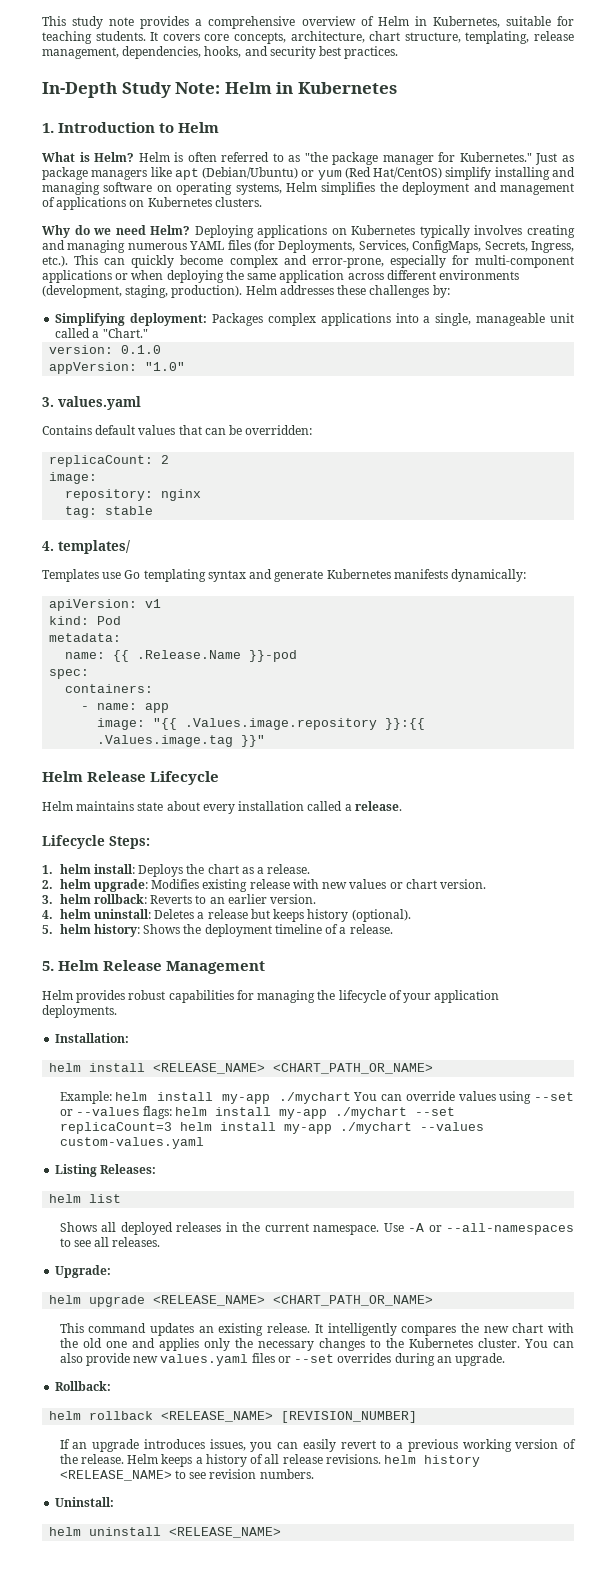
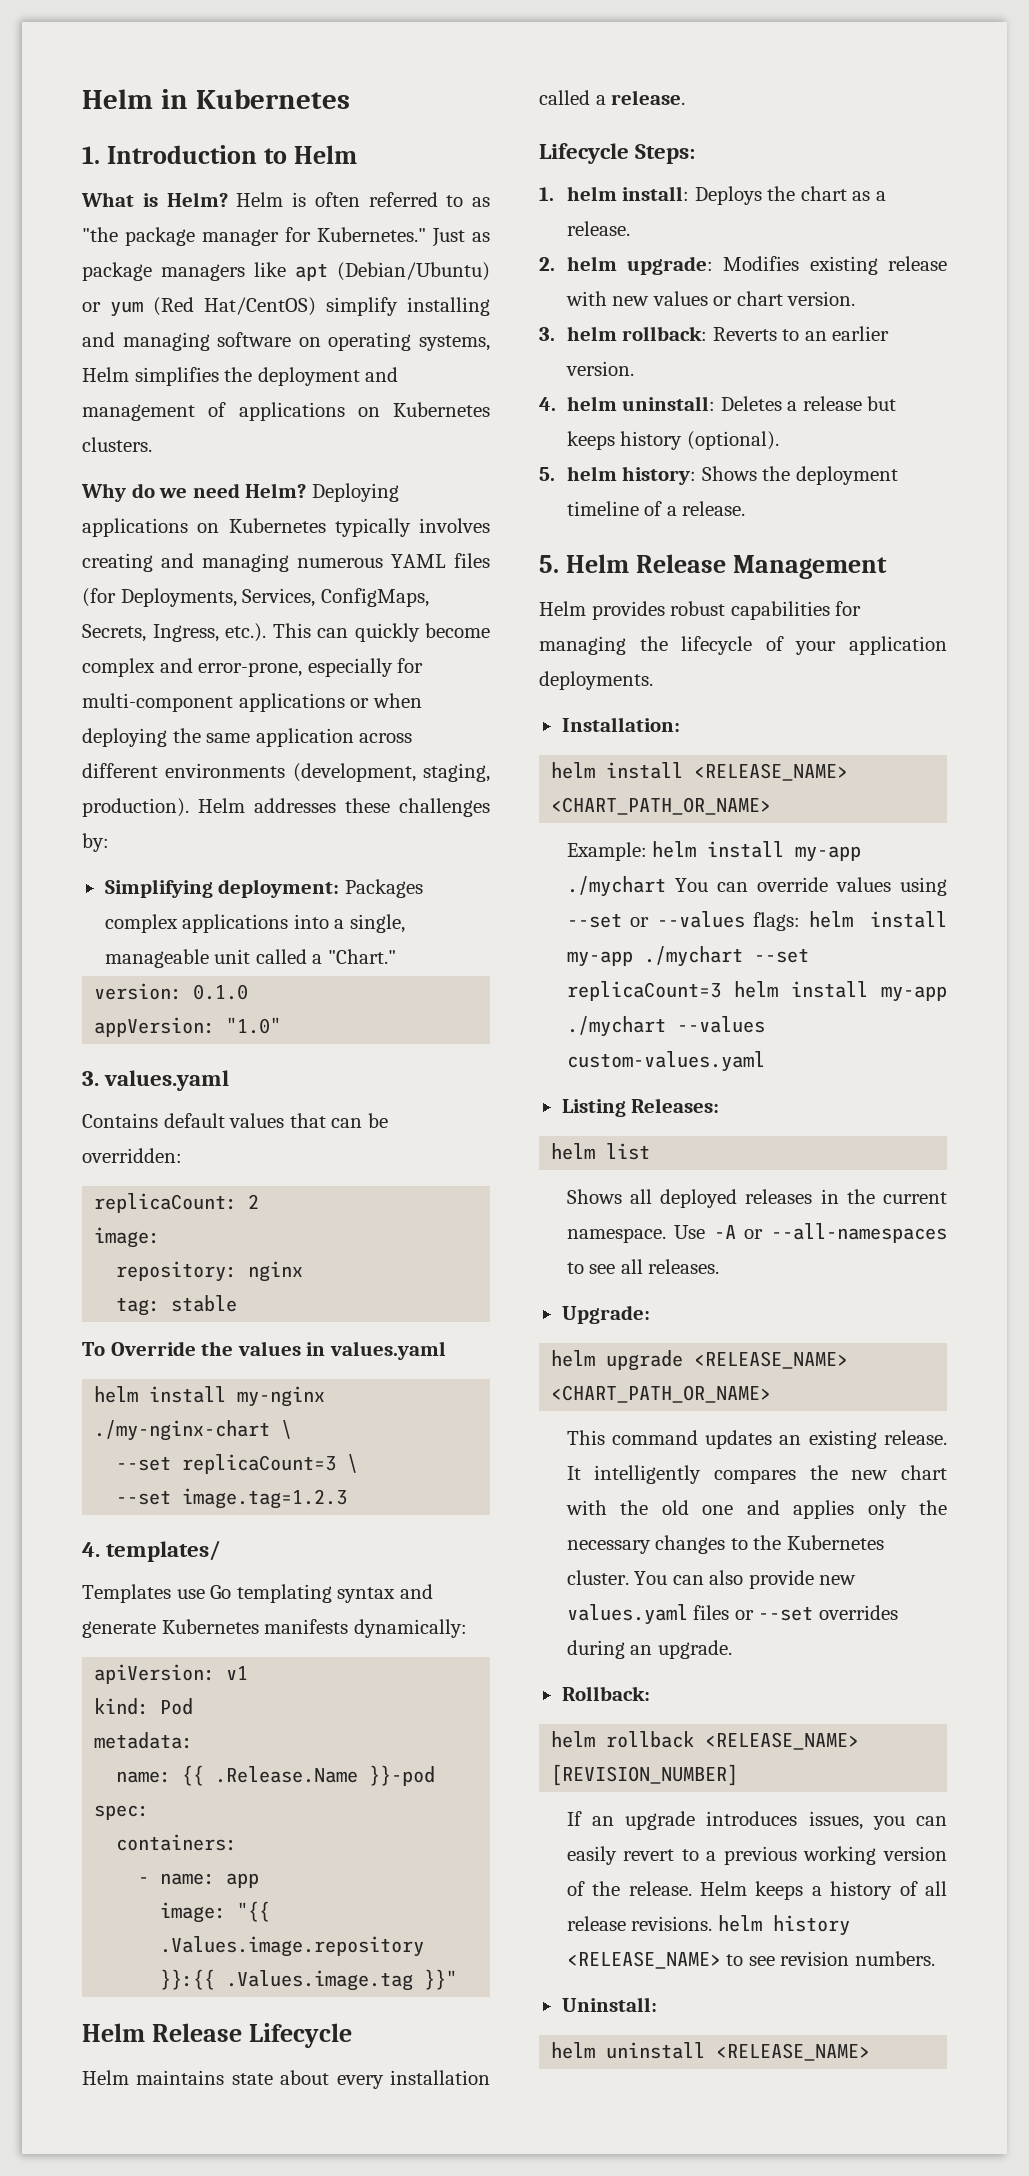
- This study note provides a comprehensive overview of Helm in Kubernetes, suitable for teaching students. It covers core concepts, architecture, chart structure, templating, release management, dependencies, hooks, and security best practices.
- In-Depth Study Note: Helm in Kubernetes
+ Helm in Kubernetes
+ To Override the values in values.yaml
+ helm install my-nginx ./my-nginx-chart \
+ --set replicaCount=3 \
+ --set image.tag=1.2.3

